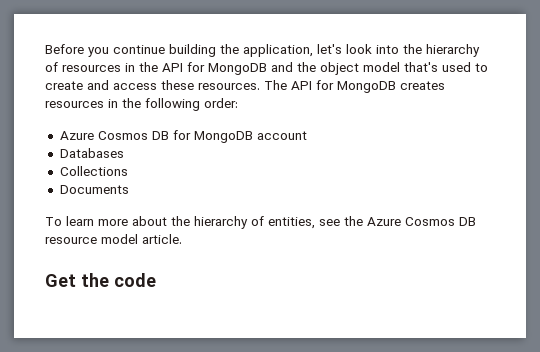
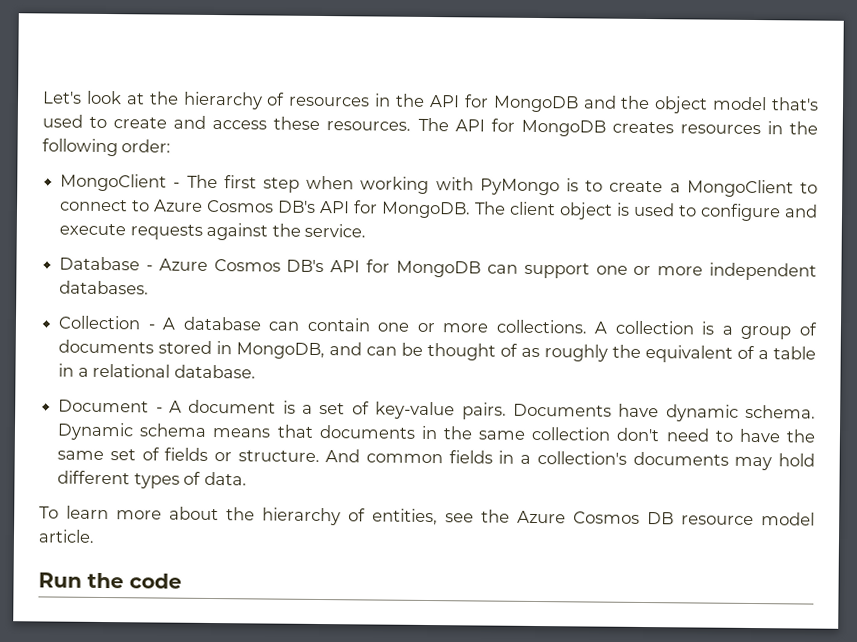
- Before you continue building the application, let's look into the hierarchy of resources in the API for MongoDB and the object model that's used to create and access these resources.
+ Let's look at the hierarchy of resources in the API for MongoDB and the object model that's used to create and access these resources.
- Azure Cosmos DB for MongoDB account
- Databases
- Collections
- Documents
+ MongoClient - The first step when working with PyMongo is to create a MongoClient to connect to Azure Cosmos DB's API for MongoDB. The client object is used to configure and execute requests against the service.
+ Database - Azure Cosmos DB's API for MongoDB can support one or more independent databases.
+ Collection - A database can contain one or more collections. A collection is a group of documents stored in MongoDB, and can be thought of as roughly the equivalent of a table in a relational database.
+ Document - A document is a set of key-value pairs. Documents have dynamic schema. Dynamic schema means that documents in the same collection don't need to have the same set of fields or structure. And common fields in a collection's documents may hold different types of data.
- Get the code
+ Run the code

